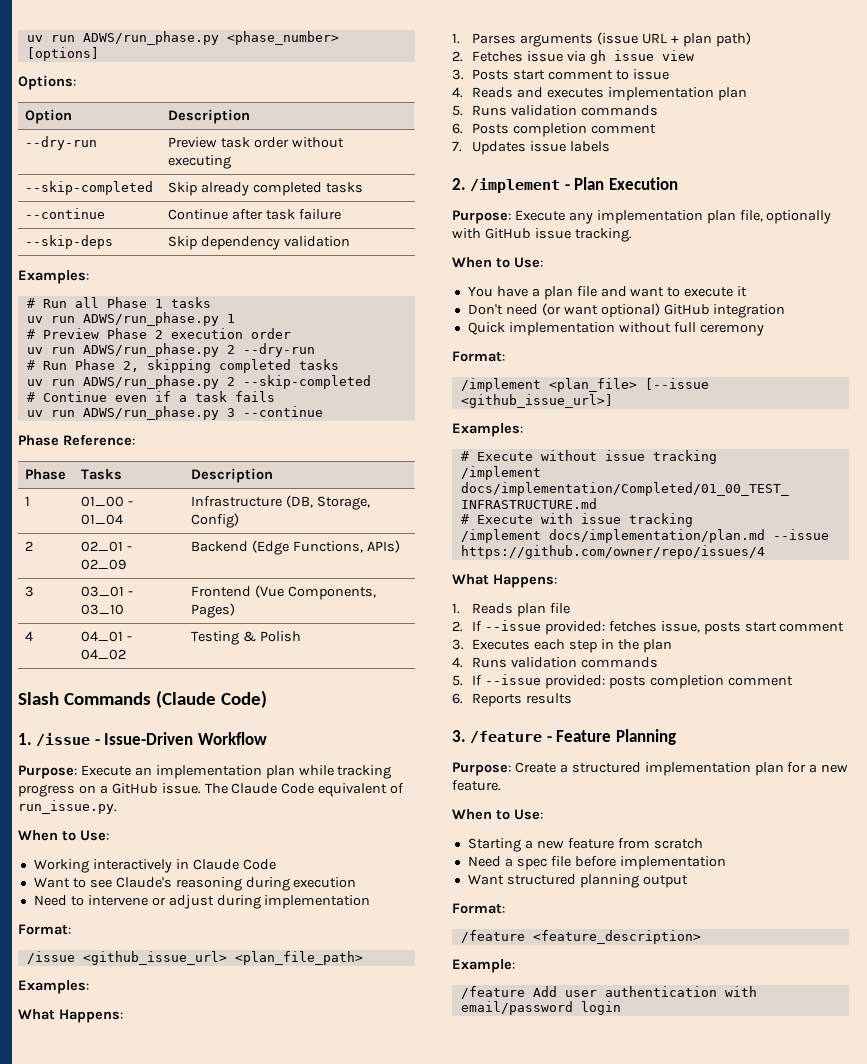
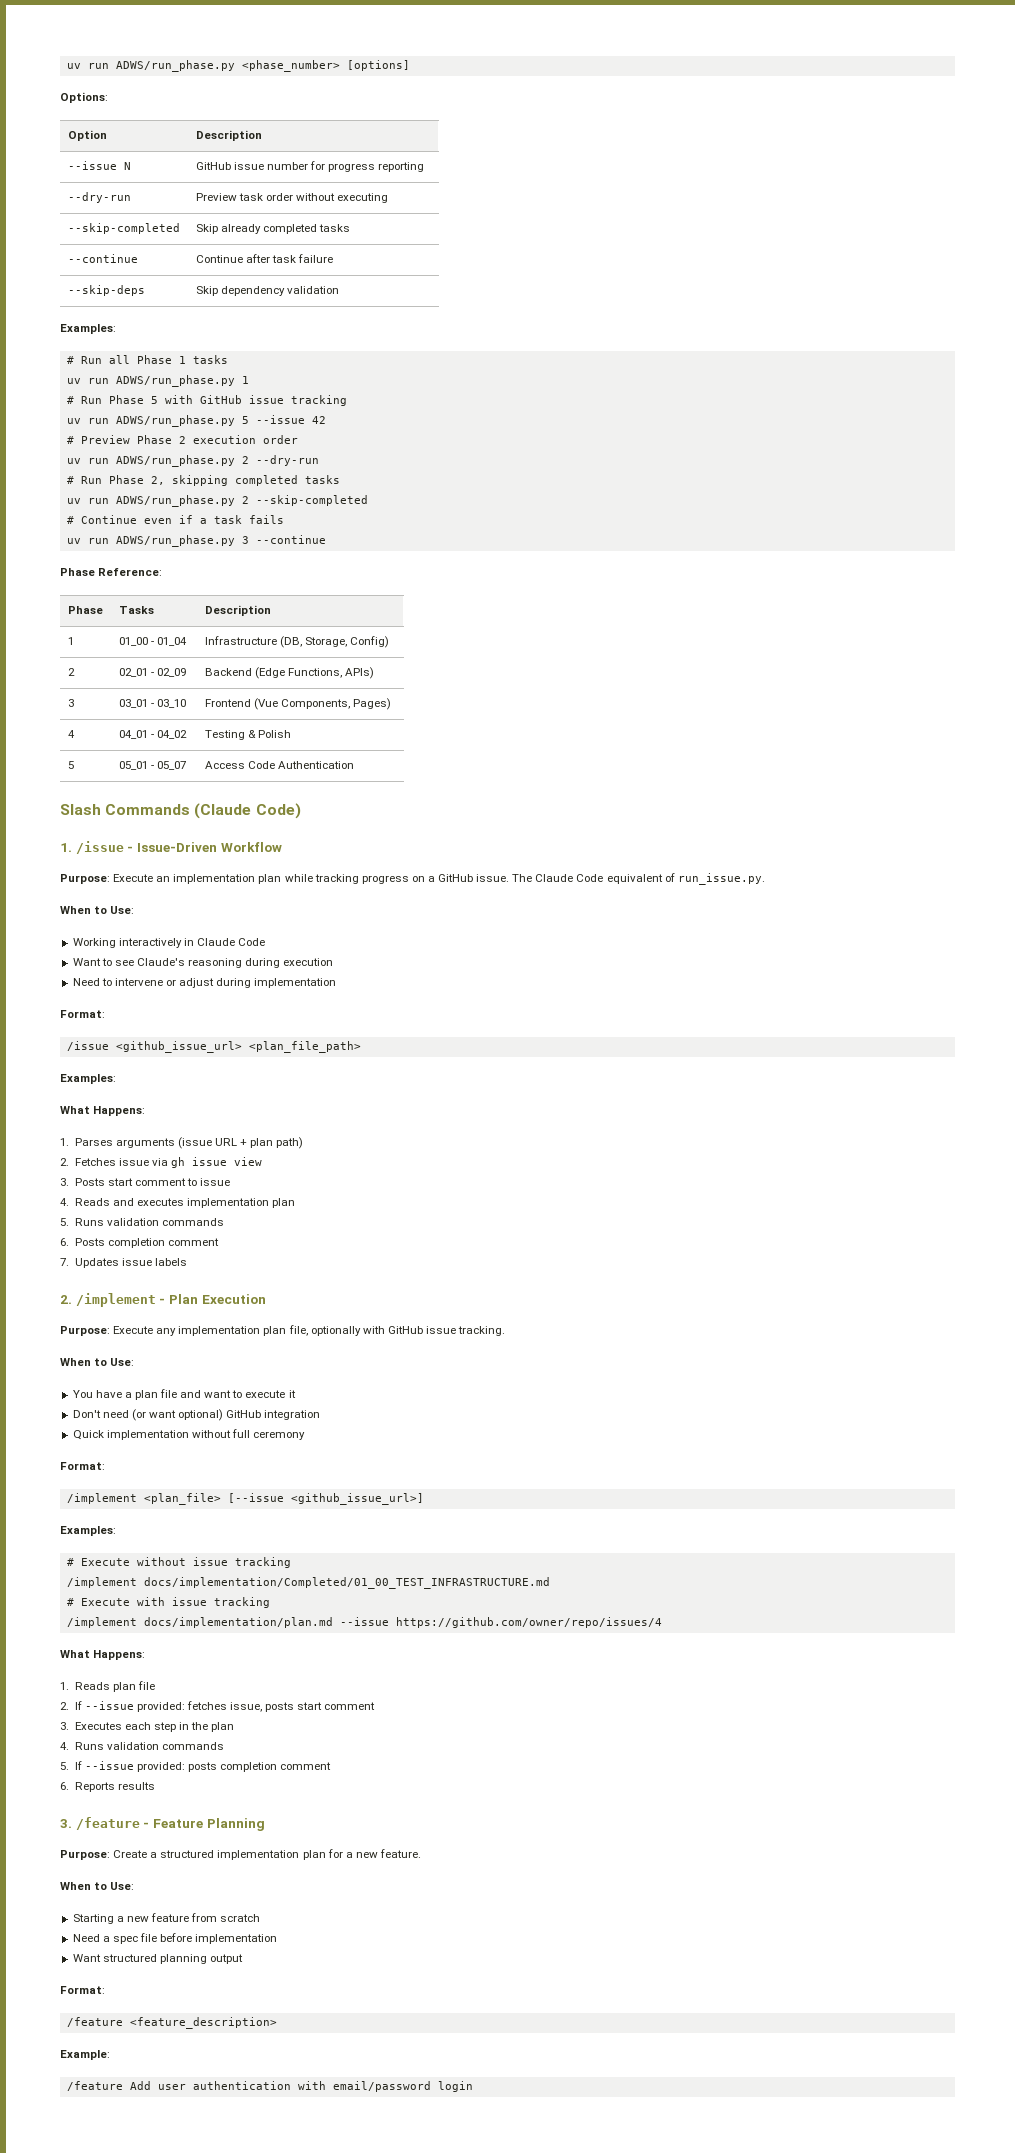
+ --issue N | GitHub issue number for progress reporting
+ # Run Phase 5 with GitHub issue tracking
+ uv run ADWS/run_phase.py 5 --issue 42
+ 5 | 05_01 - 05_07 | Access Code Authentication

